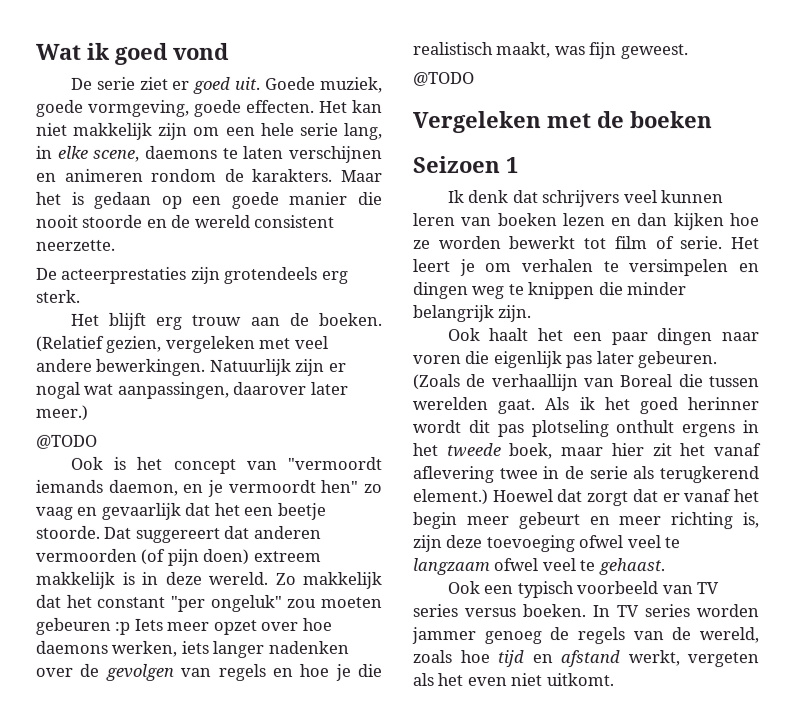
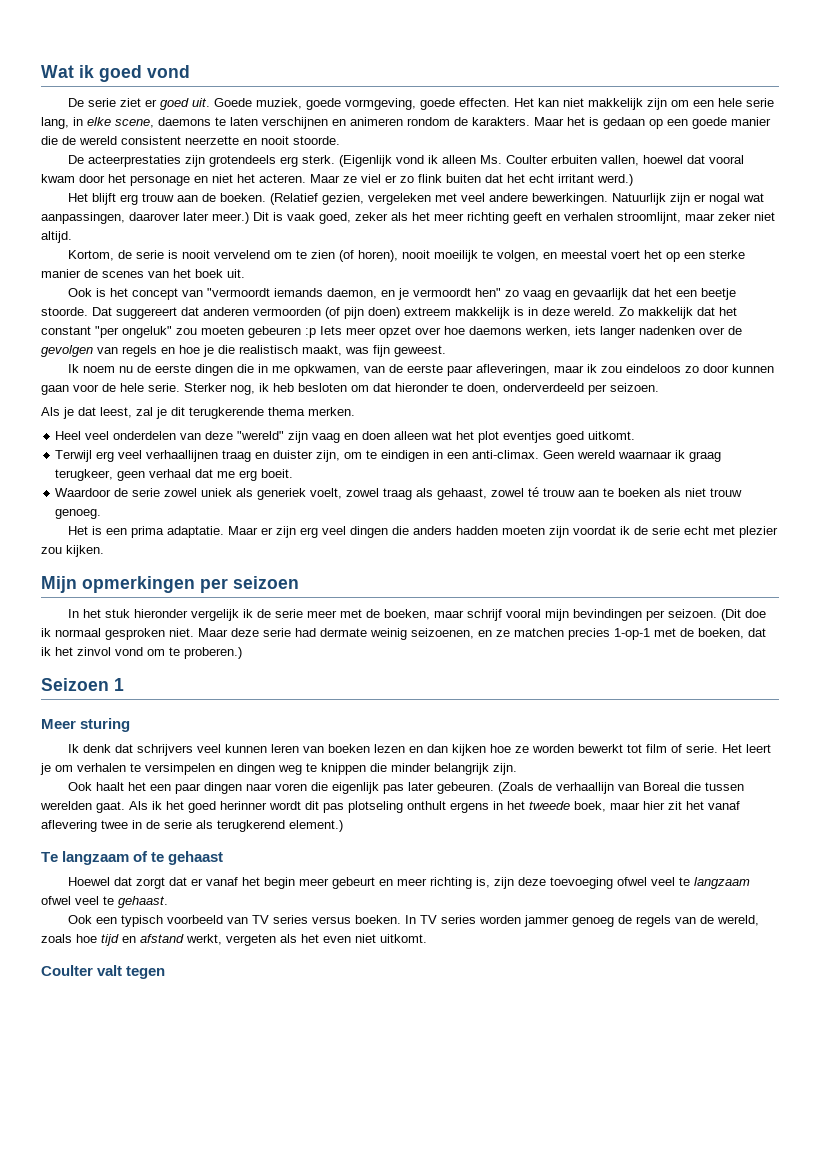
- Maar het is gedaan op een goede manier die nooit stoorde en de wereld consistent neerzette.
+ Maar het is gedaan op een goede manier die de wereld consistent neerzette en nooit stoorde.
+ (Eigenlijk vond ik alleen Ms. Coulter erbuiten vallen, hoewel dat vooral kwam door het personage en niet het acteren. Maar ze viel er zo flink buiten dat het echt irritant werd.)
- Natuurlijk zijn er nogal wat aanpassingen, daarover later meer.)
- @TODO
+ Natuurlijk zijn er nogal wat aanpassingen, daarover later meer.) Dit is vaak goed, zeker als het meer richting geeft en verhalen stroomlijnt, maar zeker niet altijd.
+ Kortom, de serie is nooit vervelend om te zien (of horen), nooit moeilijk te volgen, en meestal voert het op een sterke manier de scenes van het boek uit.
  Zo makkelijk dat het constant "per ongeluk" zou moeten gebeuren :p Iets meer opzet over hoe daemons werken, iets langer nadenken over de gevolgen van regels en hoe je die realistisch maakt, was fijn geweest.
- @TODO
- Vergeleken met de boeken
+ Ik noem nu de eerste dingen die in me opkwamen, van de eerste paar afleveringen, maar ik zou eindeloos zo door kunnen gaan voor de hele serie. Sterker nog, ik heb besloten om dat hieronder te doen, onderverdeeld per seizoen.
+ Als je dat leest, zal je dit terugkerende thema merken.
+ Heel veel onderdelen van deze "wereld" zijn vaag en doen alleen wat het plot eventjes goed uitkomt.
+ Terwijl erg veel verhaallijnen traag en duister zijn, om te eindigen in een anti-climax. Geen wereld waarnaar ik graag terugkeer, geen verhaal dat me erg boeit.
+ Waardoor de serie zowel uniek als generiek voelt, zowel traag als gehaast, zowel té trouw aan te boeken als niet trouw genoeg.
+ Het is een prima adaptatie. Maar er zijn erg veel dingen die anders hadden moeten zijn voordat ik de serie echt met plezier zou kijken.
+ Mijn opmerkingen per seizoen
+ In het stuk hieronder vergelijk ik de serie meer met de boeken, maar schrijf vooral mijn bevindingen per seizoen. (Dit doe ik normaal gesproken niet. Maar deze serie had dermate weinig seizoenen, en ze matchen precies 1-op-1 met de boeken, dat ik het zinvol vond om te proberen.)
+ Meer sturing
- Als ik het goed herinner wordt dit pas plotseling onthult ergens in het tweede boek, maar hier zit het vanaf aflevering twee in de serie als terugkerend element.) Hoewel dat zorgt dat er vanaf het begin meer gebeurt en meer richting is, zijn deze toevoeging ofwel veel te langzaam ofwel veel te gehaast.
+ Als ik het goed herinner wordt dit pas plotseling onthult ergens in het tweede boek, maar hier zit het vanaf aflevering twee in de serie als terugkerend element.)
+ Te langzaam of te gehaast
+ Hoewel dat zorgt dat er vanaf het begin meer gebeurt en meer richting is, zijn deze toevoeging ofwel veel te langzaam ofwel veel te gehaast.
+ Coulter valt tegen

